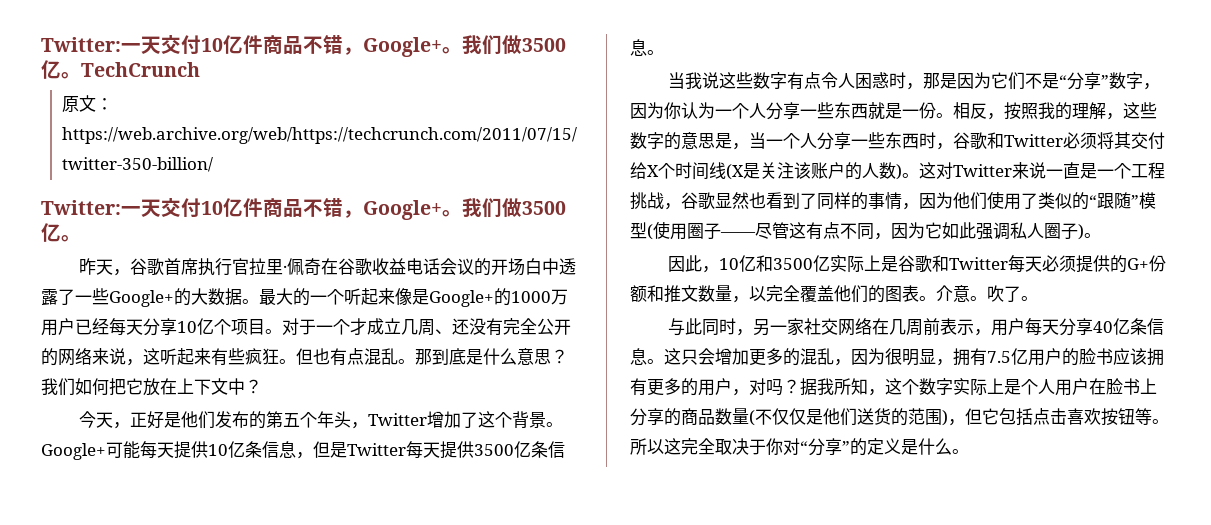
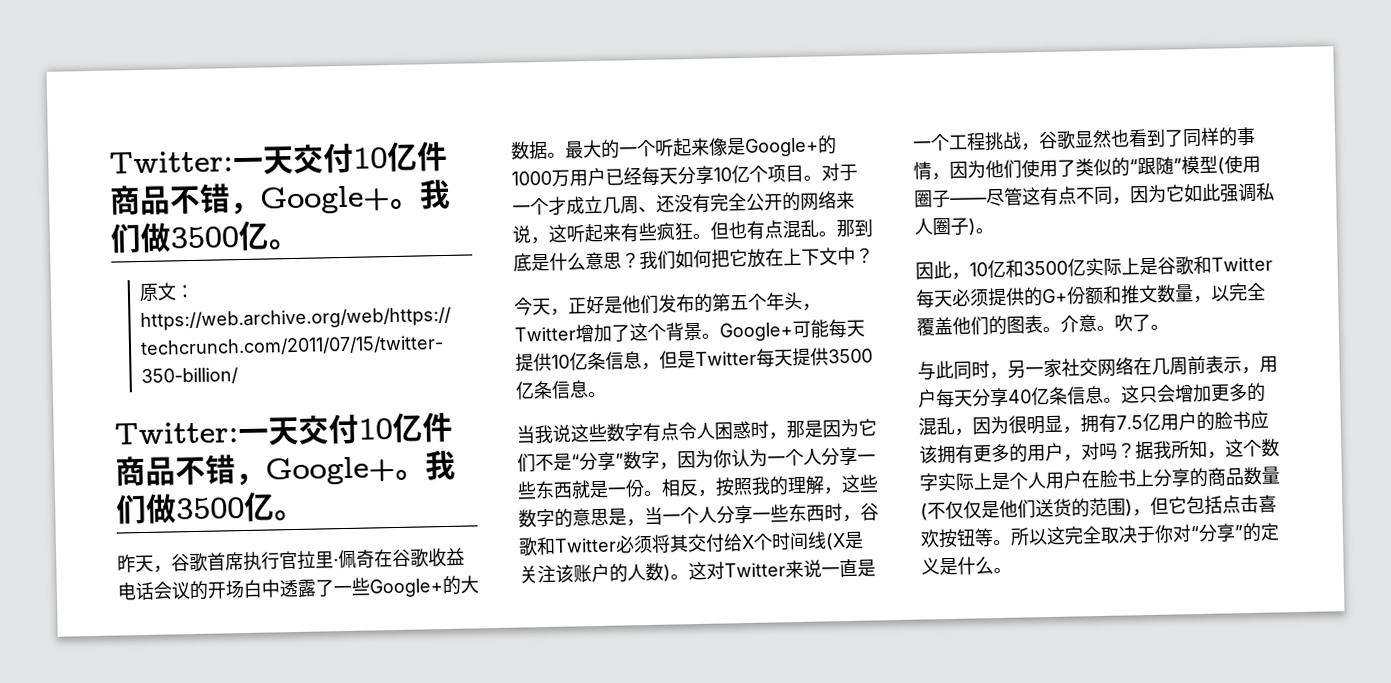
- TechCrunch

